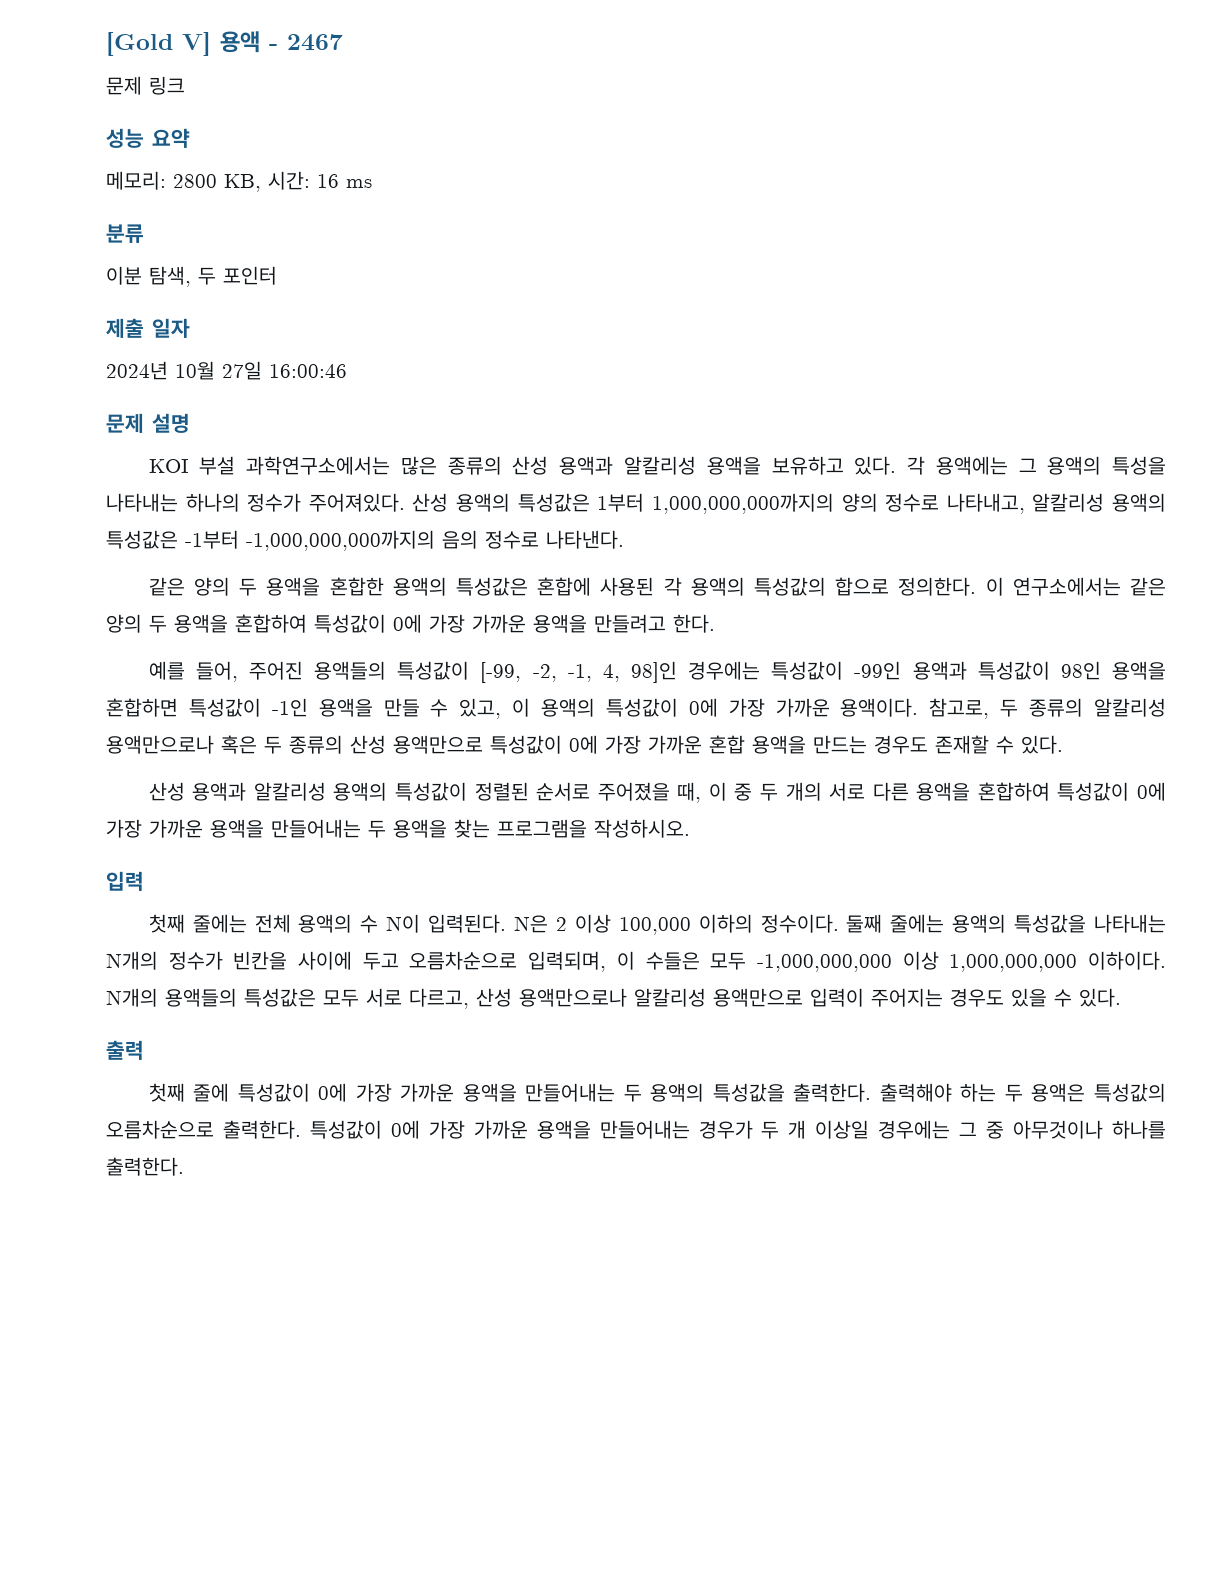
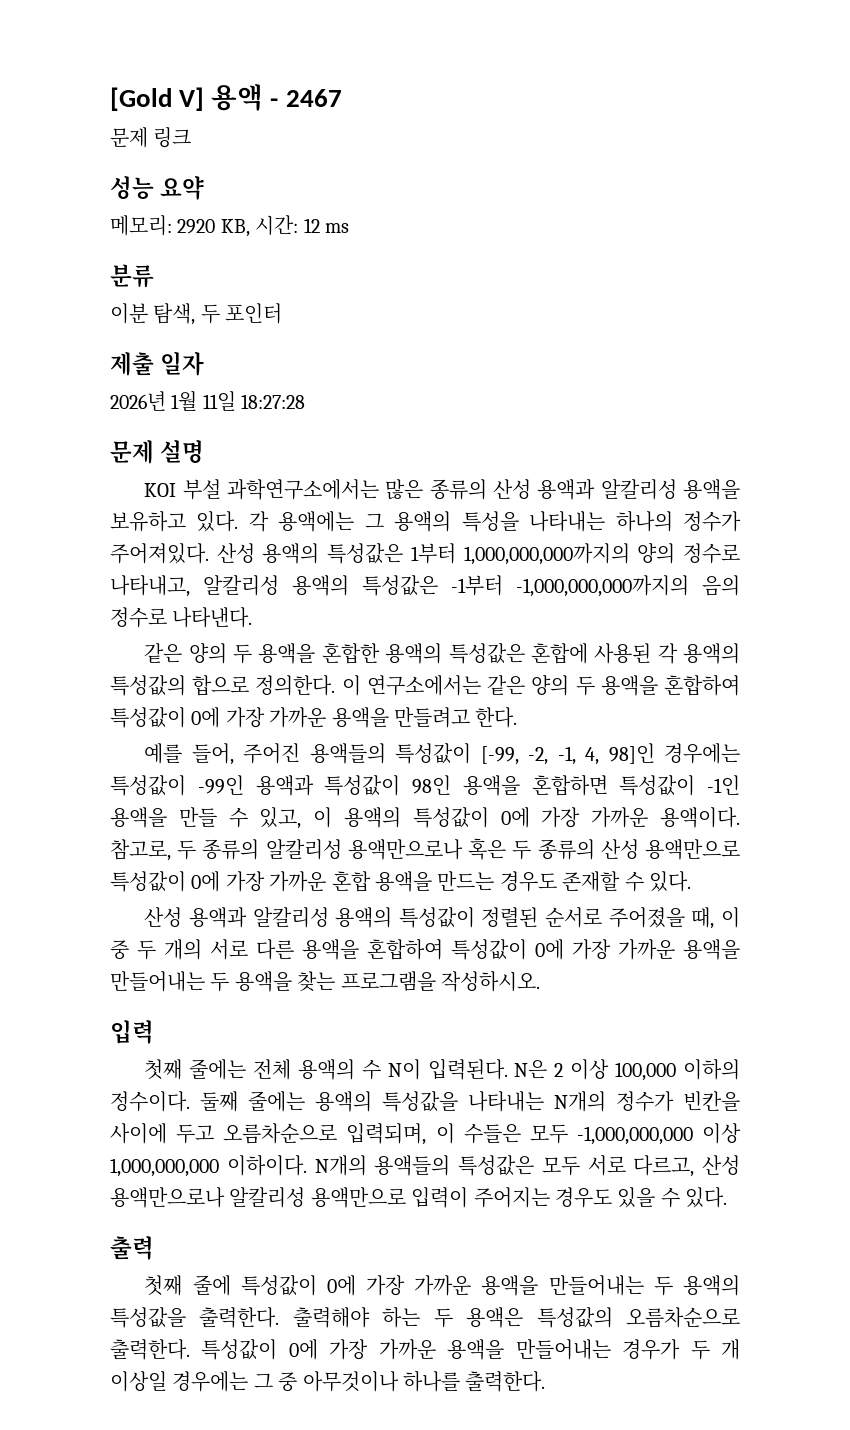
- 메모리: 2800 KB, 시간: 16 ms
+ 메모리: 2920 KB, 시간: 12 ms
- 2024년 10월 27일 16:00:46
+ 2026년 1월 11일 18:27:28

